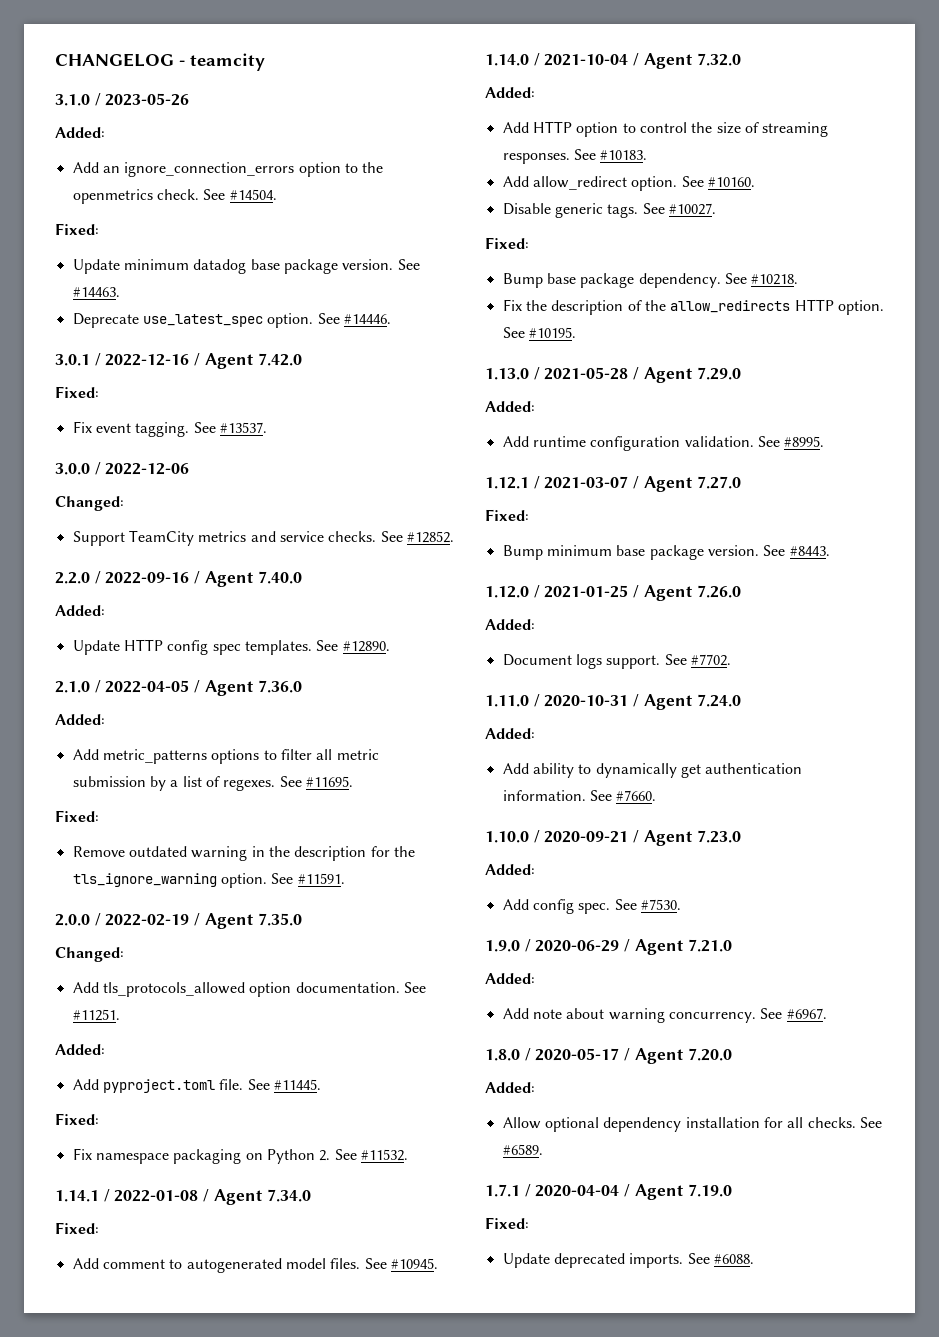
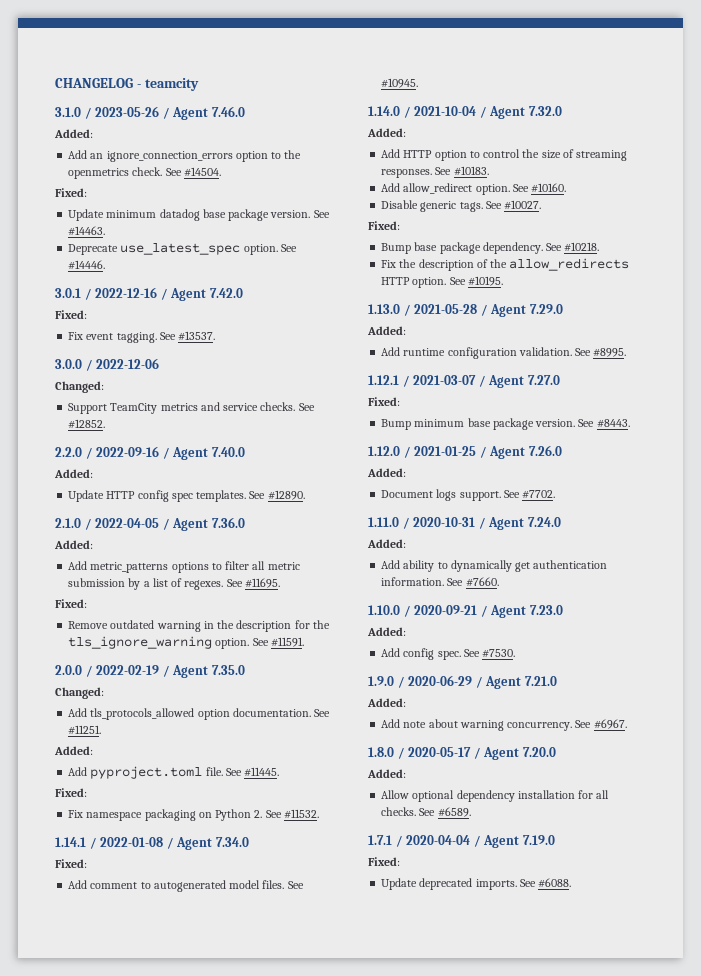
- 3.1.0 / 2023-05-26
+ 3.1.0 / 2023-05-26 / Agent 7.46.0

